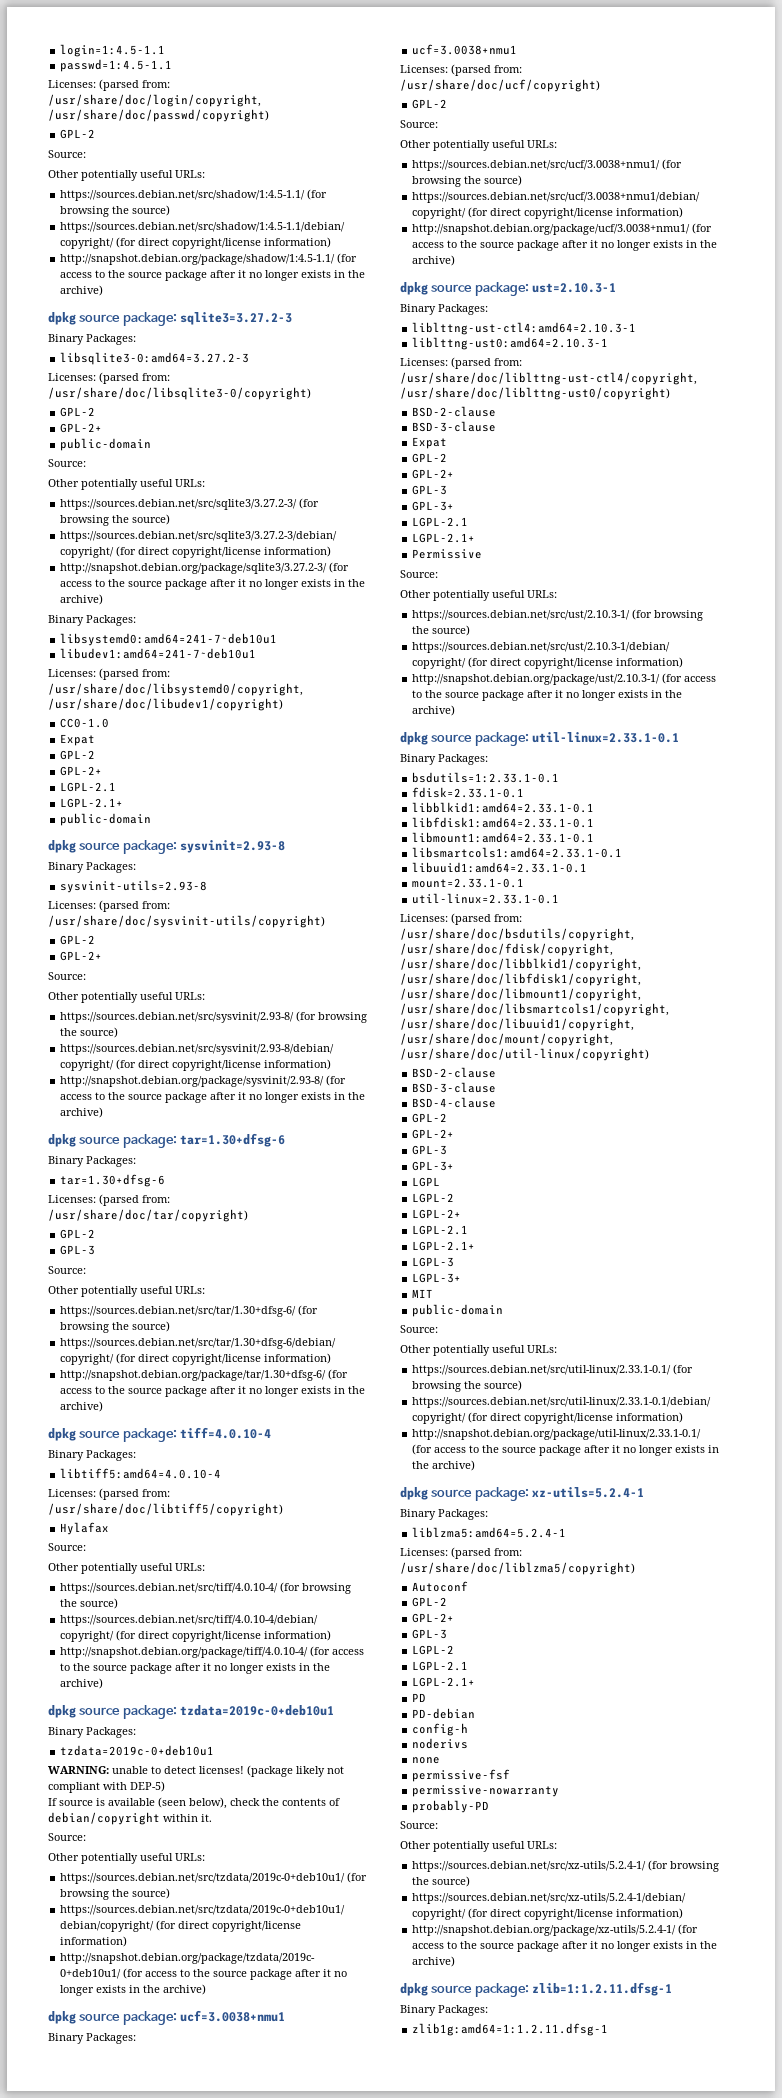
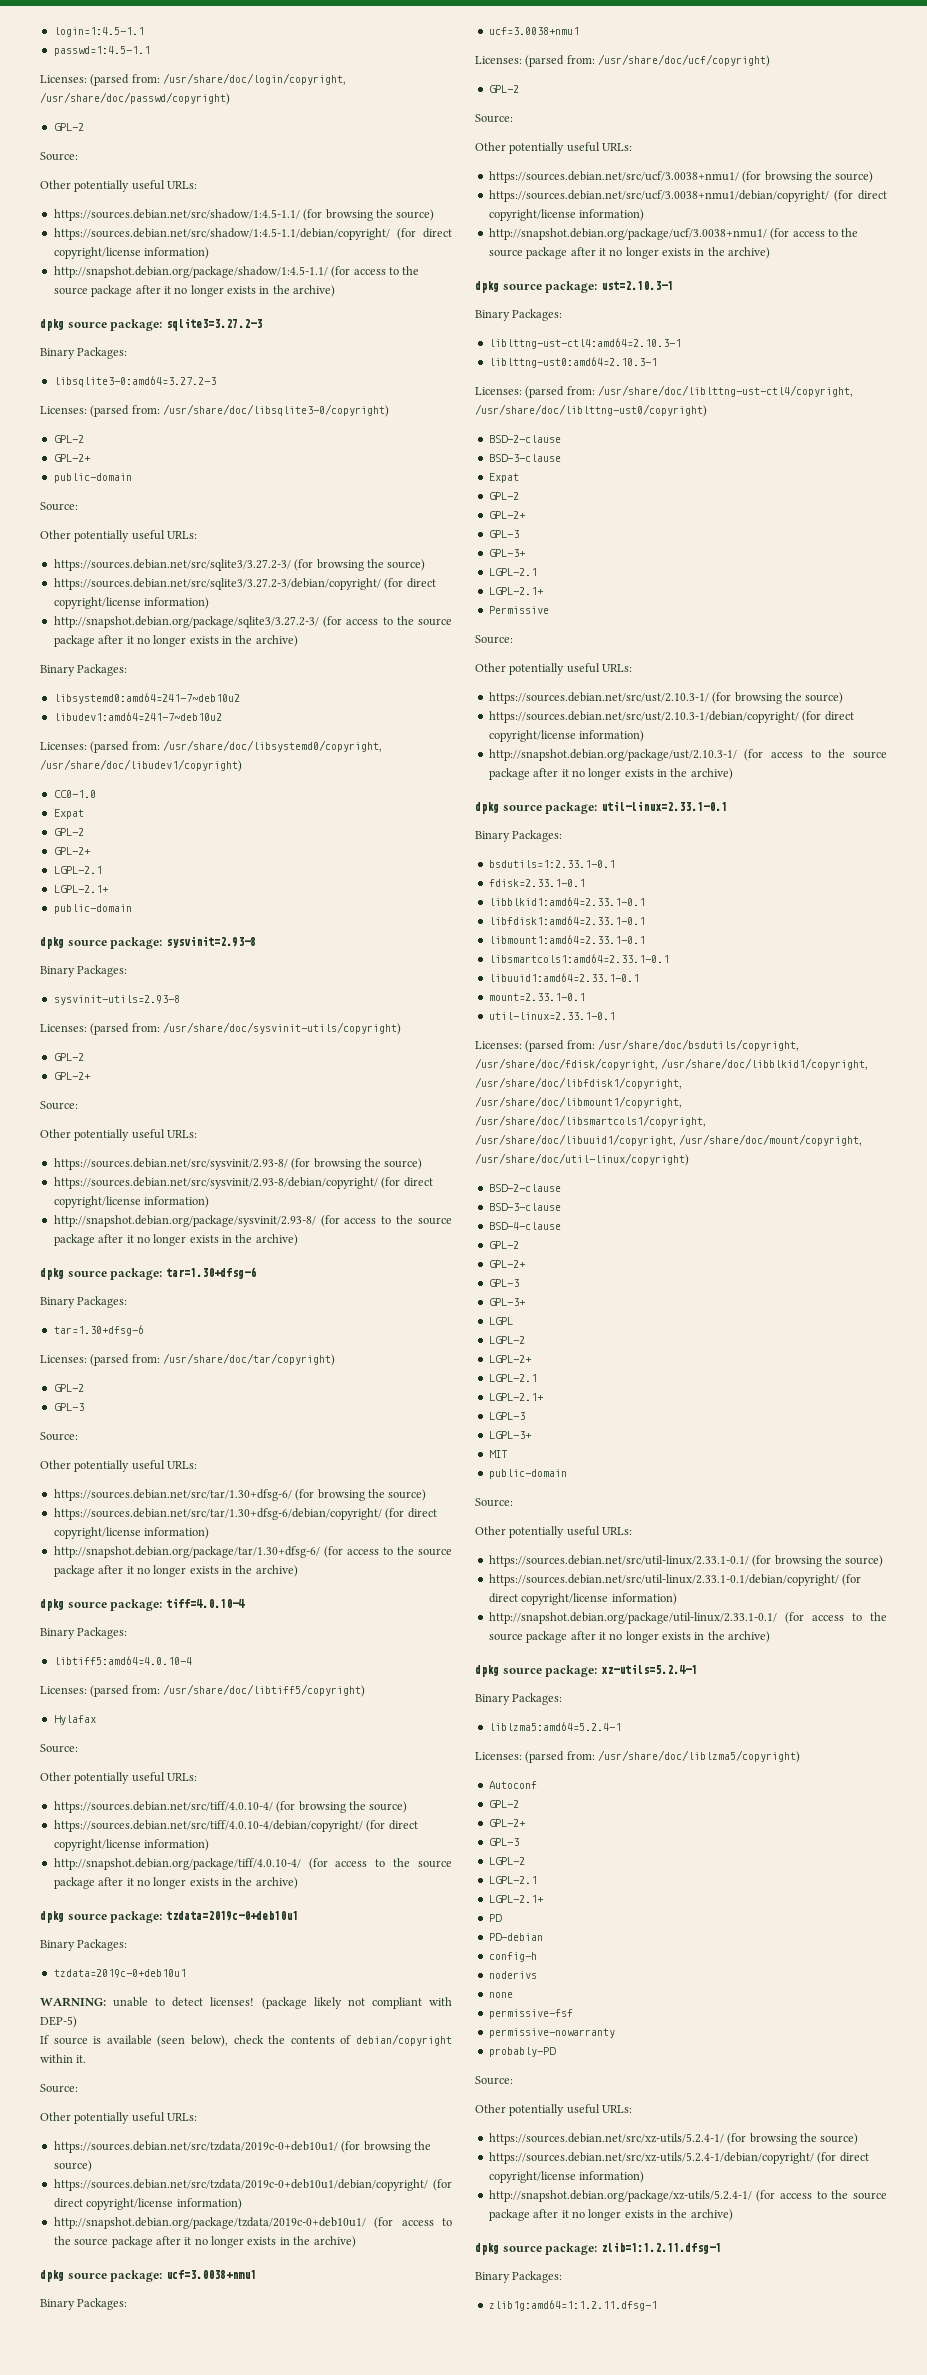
- libsystemd0:amd64=241-7~deb10u1
- libudev1:amd64=241-7~deb10u1
+ libsystemd0:amd64=241-7~deb10u2
+ libudev1:amd64=241-7~deb10u2

